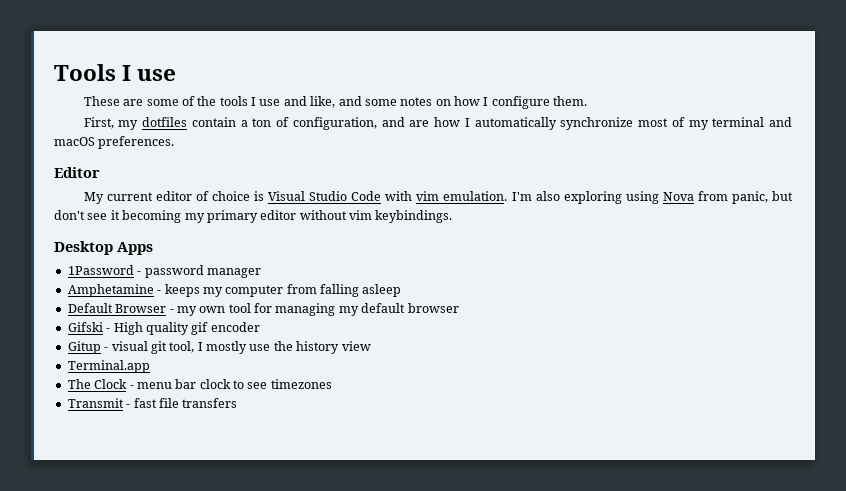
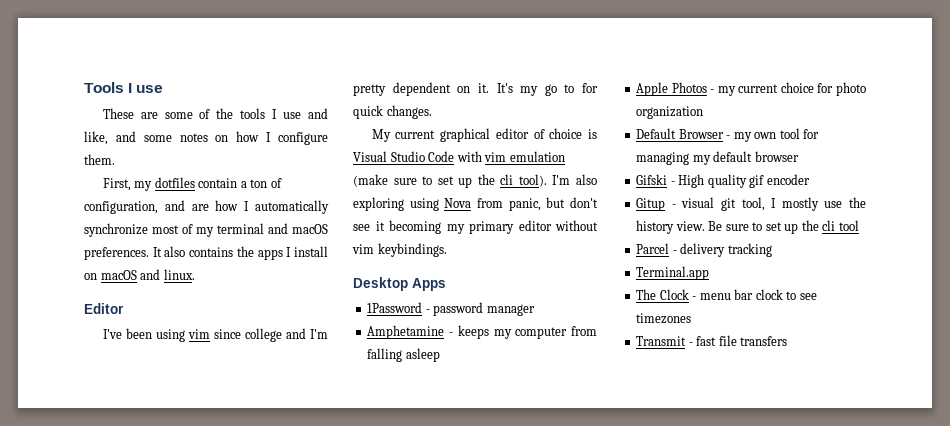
- First, my dotfiles contain a ton of configuration, and are how I automatically synchronize most of my terminal and macOS preferences.
+ First, my dotfiles contain a ton of configuration, and are how I automatically synchronize most of my terminal and macOS preferences. It also contains the apps I install on macOS and linux.
  Editor
+ I've been using vim since college and I'm pretty dependent on it. It's my go to for quick changes.
- My current editor of choice is Visual Studio Code with vim emulation.
+ My current graphical editor of choice is Visual Studio Code with vim emulation (make sure to set up the cli tool).
+ Apple Photos - my current choice for photo organization
- Gitup - visual git tool, I mostly use the history view
+ Gitup - visual git tool, I mostly use the history view. Be sure to set up the cli tool
+ Parcel - delivery tracking

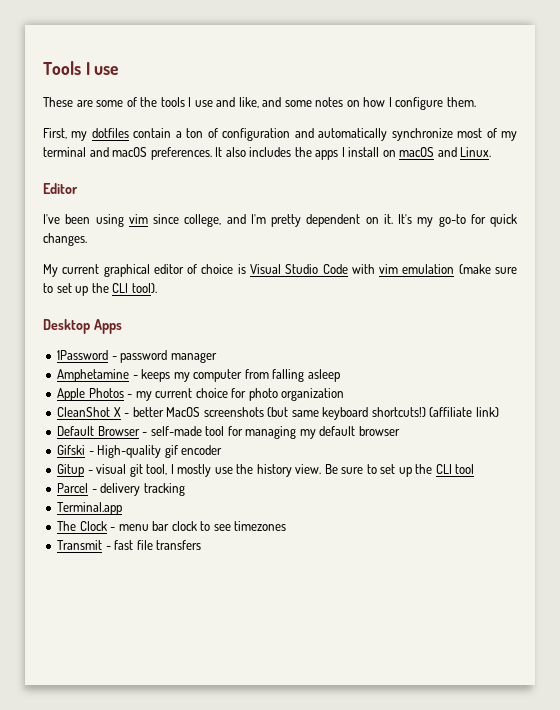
- First, my dotfiles contain a ton of configuration, and are how I automatically synchronize most of my terminal and macOS preferences.
+ First, my dotfiles contain a ton of configuration and automatically synchronize most of my terminal and macOS preferences.
- It also contains the apps I install on macOS and linux.
+ It also includes the apps I install on macOS and Linux.
- I've been using vim since college and I'm pretty dependent on it.
+ I've been using vim since college, and I'm pretty dependent on it.
- It's my go to for quick changes.
+ It's my go-to for quick changes.
- My current graphical editor of choice is Visual Studio Code with vim emulation (make sure to set up the cli tool). I'm also exploring using Nova from panic, but don't see it becoming my primary editor without vim keybindings.
+ My current graphical editor of choice is Visual Studio Code with vim emulation (make sure to set up the CLI tool).
+ CleanShot X - better MacOS screenshots (but same keyboard shortcuts!) (affiliate link)
- Default Browser - my own tool for managing my default browser
+ Default Browser - self-made tool for managing my default browser
- Gifski - High quality gif encoder
+ Gifski - High-quality gif encoder
- Be sure to set up the cli tool
+ Be sure to set up the CLI tool

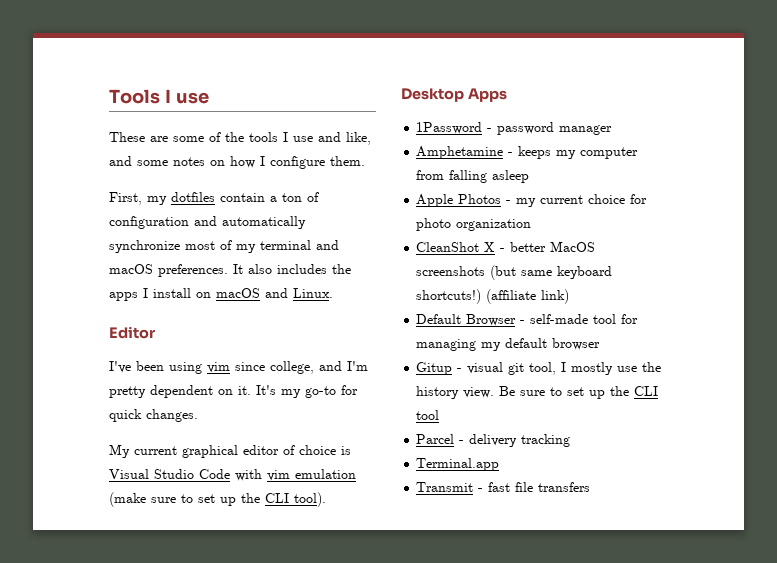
- Gifski - High-quality gif encoder
- The Clock - menu bar clock to see timezones

